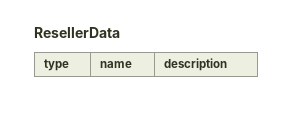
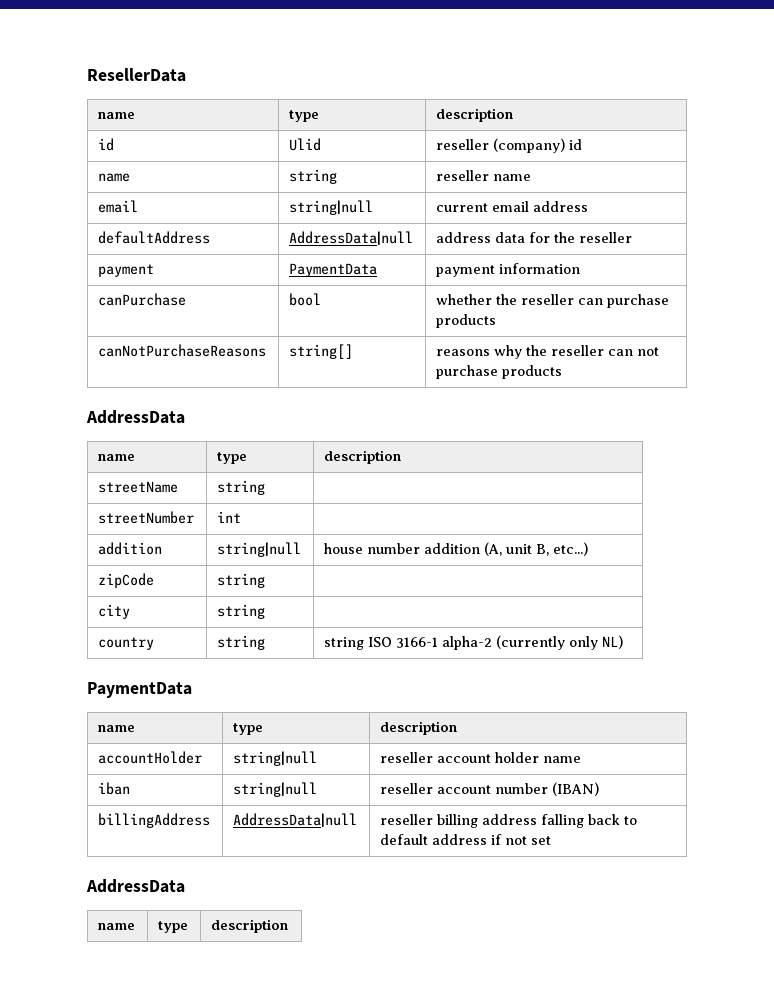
  ResellerData
- type | name | description
+ name | type | description
+ id | Ulid | reseller (company) id
+ name | string | reseller name
+ email | string|null | current email address
+ defaultAddress | AddressData|null | address data for the reseller
+ payment | PaymentData | payment information
+ canPurchase | bool | whether the reseller can purchase products
+ canNotPurchaseReasons | string[] | reasons why the reseller can not purchase products
+ AddressData
+ name | type | description
+ streetName | string |
+ streetNumber | int |
+ addition | string|null | house number addition (A, unit B, etc...)
+ zipCode | string |
+ city | string |
+ country | string | string ISO 3166-1 alpha-2 (currently only NL)
+ PaymentData
+ name | type | description
+ accountHolder | string|null | reseller account holder name
+ iban | string|null | reseller account number (IBAN)
+ billingAddress | AddressData|null | reseller billing address falling back to default address if not set
+ AddressData
+ name | type | description

